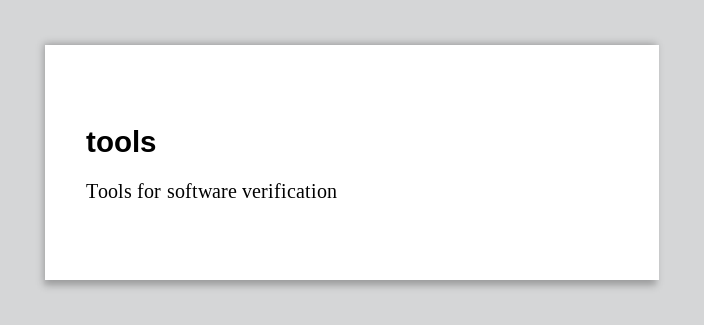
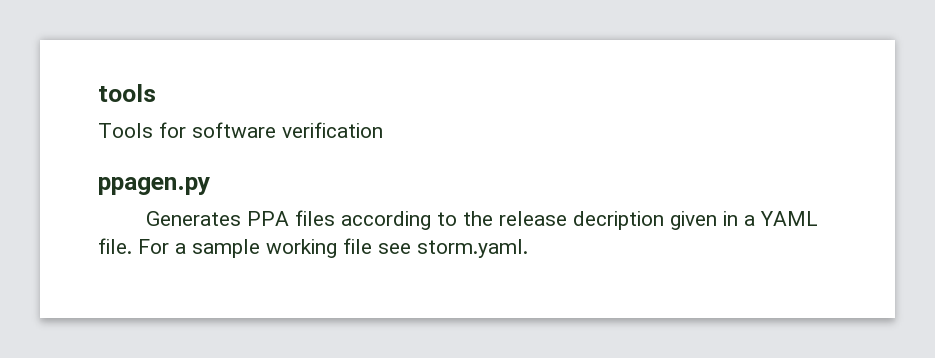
+ ppagen.py
+ Generates PPA files according to the release decription given in a YAML file. For a sample working file see storm.yaml.

